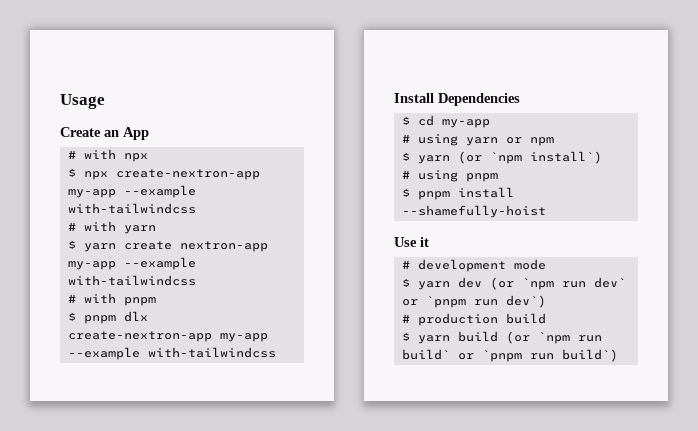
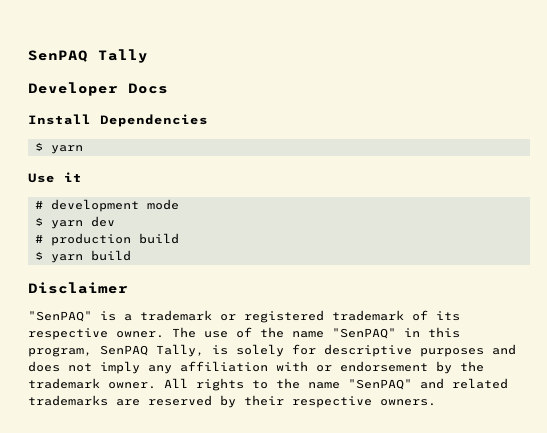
- Usage
- Create an App
- # with npx
- $ npx create-nextron-app my-app --example with-tailwindcss
- # with yarn
- $ yarn create nextron-app my-app --example with-tailwindcss
- # with pnpm
- $ pnpm dlx create-nextron-app my-app --example with-tailwindcss
+ SenPAQ Tally
+ Developer Docs
  Install Dependencies
- $ cd my-app
- # using yarn or npm
- $ yarn (or `npm install`)
- # using pnpm
- $ pnpm install --shamefully-hoist
+ $ yarn
- $ yarn dev (or `npm run dev` or `pnpm run dev`)
+ $ yarn dev
- $ yarn build (or `npm run build` or `pnpm run build`)
+ $ yarn build
+ Disclaimer
+ "SenPAQ" is a trademark or registered trademark of its respective owner. The use of the name "SenPAQ" in this program, SenPAQ Tally, is solely for descriptive purposes and does not imply any affiliation with or endorsement by the trademark owner. All rights to the name "SenPAQ" and related trademarks are reserved by their respective owners.

